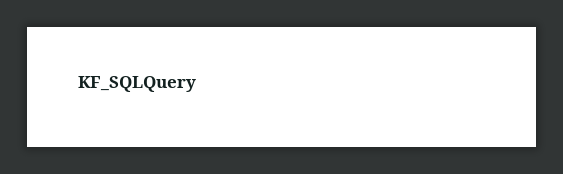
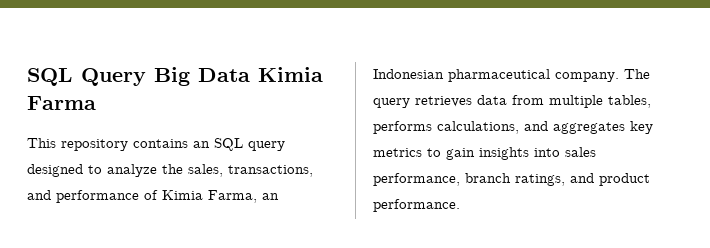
- KF_SQLQuery
+ SQL Query Big Data Kimia Farma
+ This repository contains an SQL query designed to analyze the sales, transactions, and performance of Kimia Farma, an Indonesian pharmaceutical company. The query retrieves data from multiple tables, performs calculations, and aggregates key metrics to gain insights into sales performance, branch ratings, and product performance.

